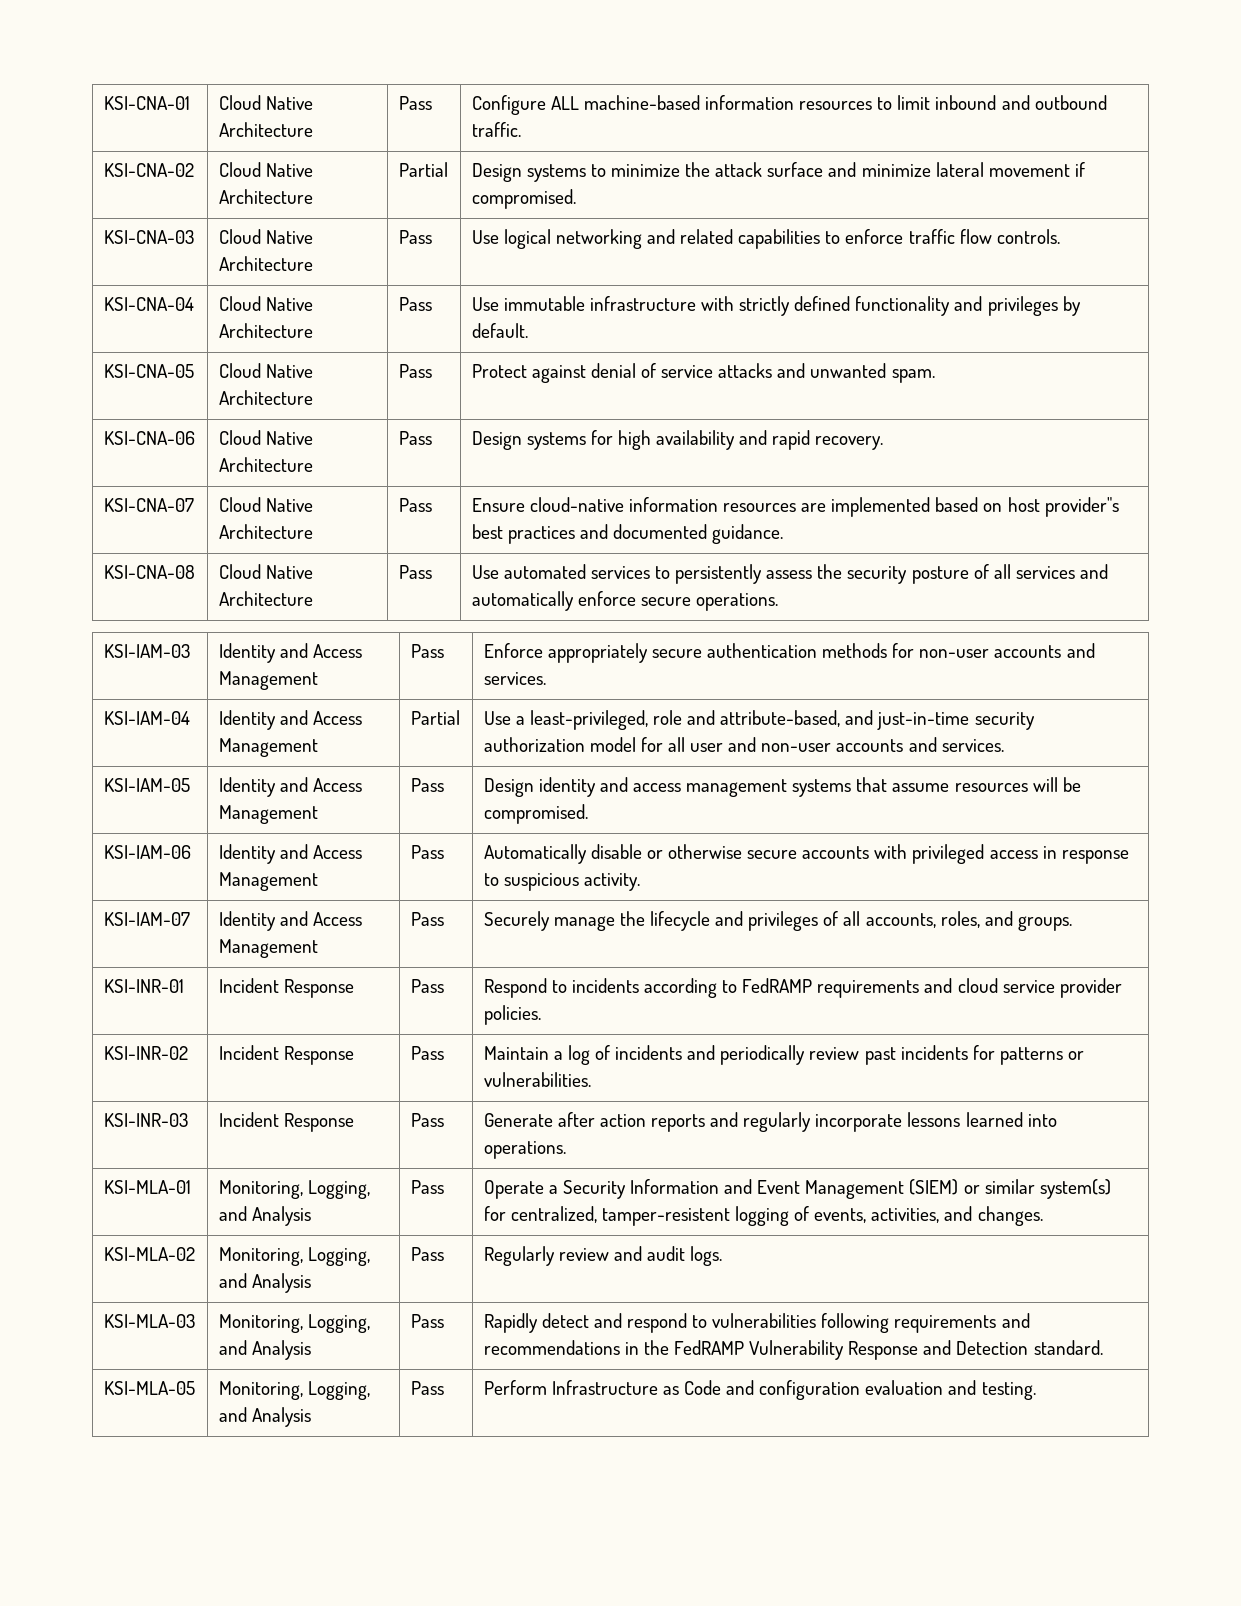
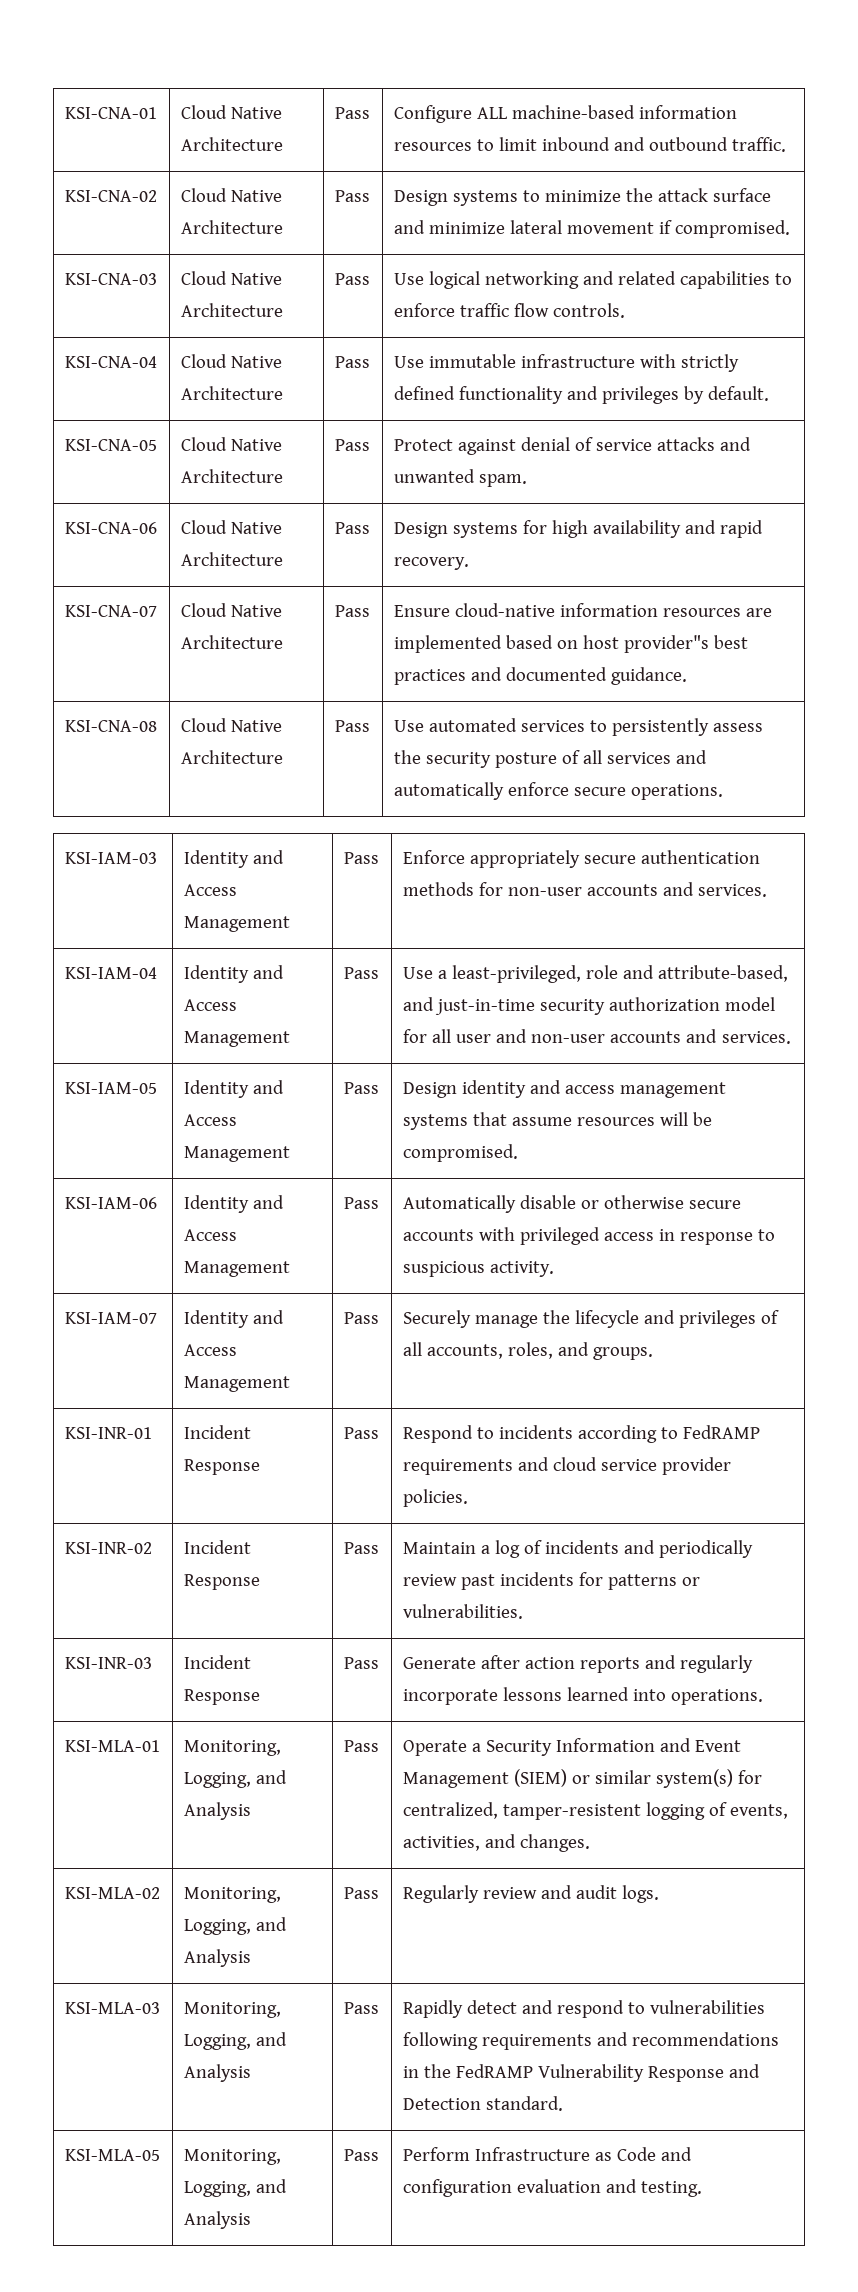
- KSI-CNA-02 | Cloud Native Architecture | Partial | Design systems to minimize the attack surface and minimize lateral movement if compromised.
+ KSI-CNA-02 | Cloud Native Architecture | Pass | Design systems to minimize the attack surface and minimize lateral movement if compromised.
- KSI-IAM-04 | Identity and Access Management | Partial | Use a least-privileged, role and attribute-based, and just-in-time security authorization model for all user and non-user accounts and services.
+ KSI-IAM-04 | Identity and Access Management | Pass | Use a least-privileged, role and attribute-based, and just-in-time security authorization model for all user and non-user accounts and services.

